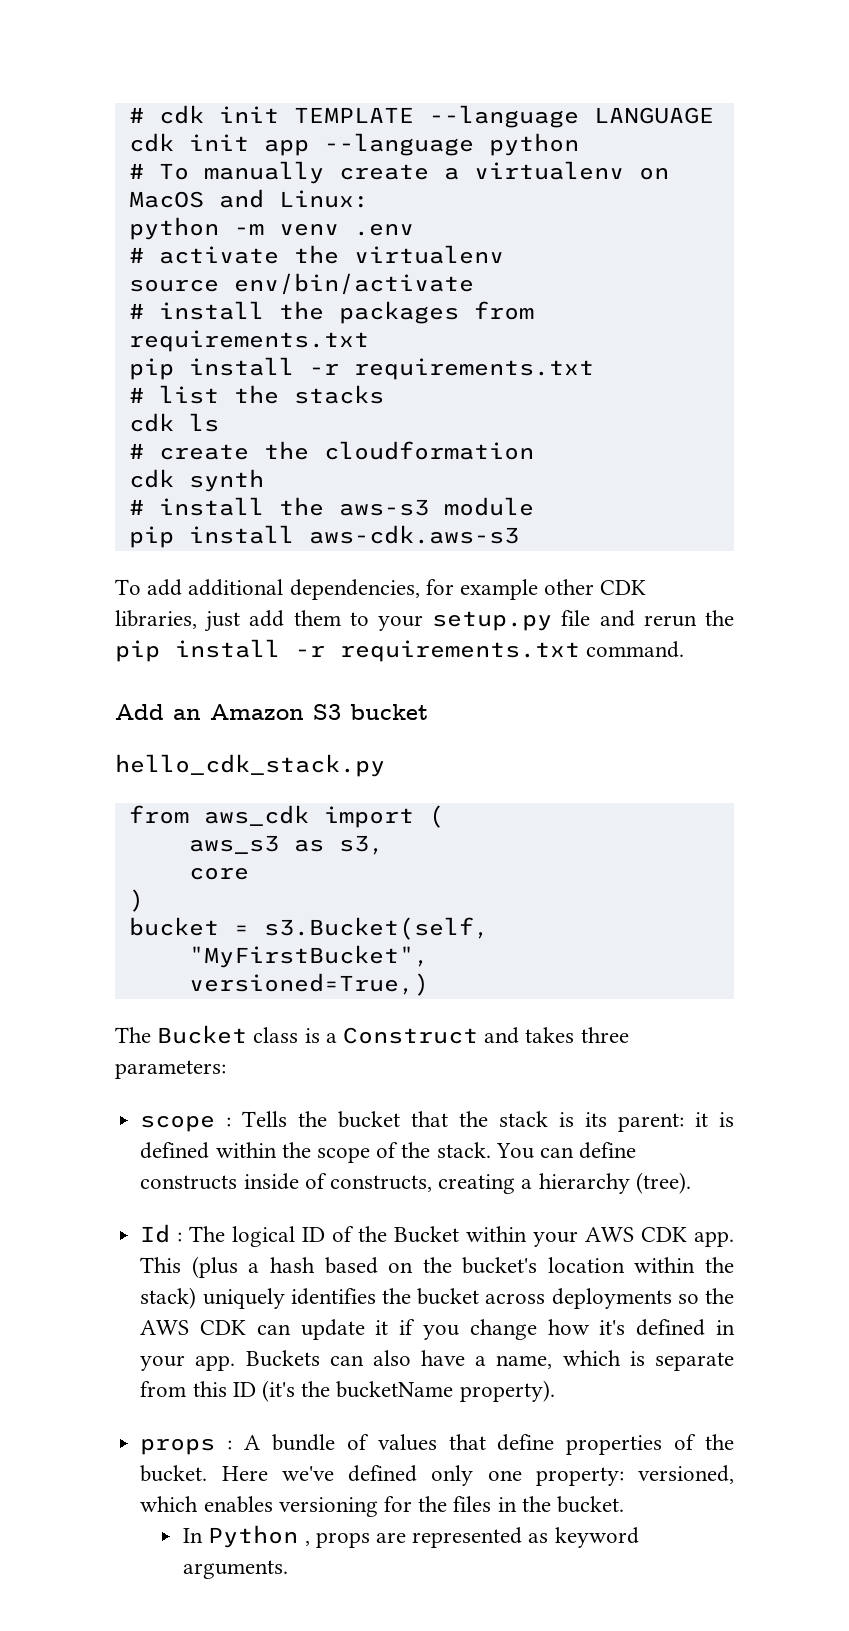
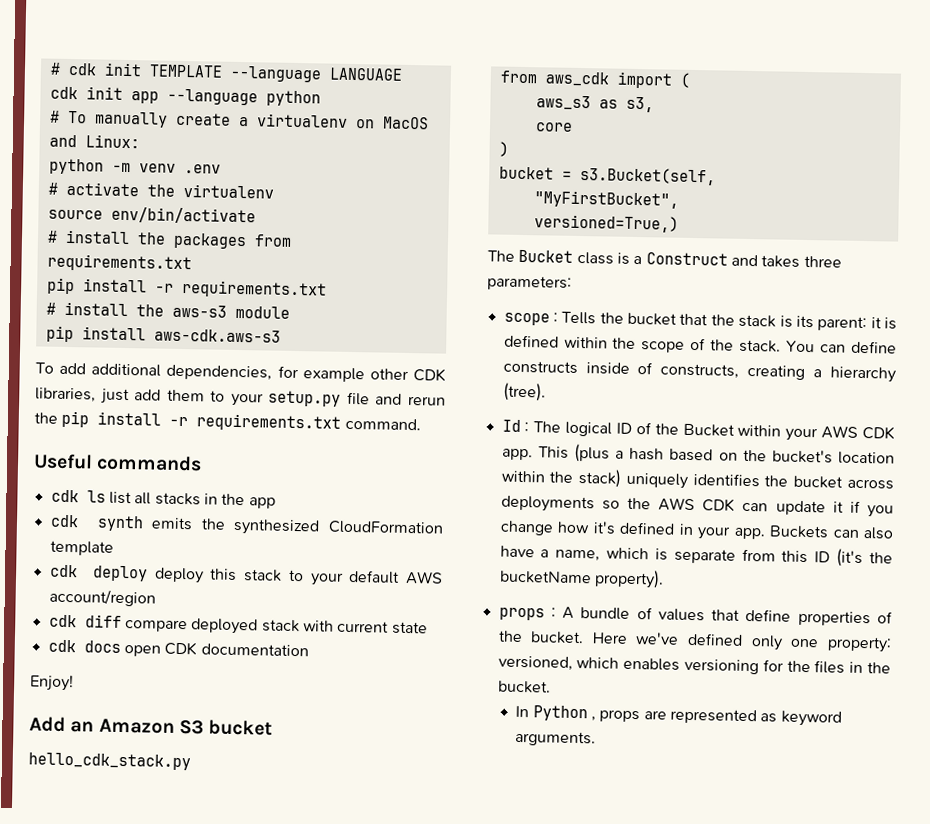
- # list the stacks
- cdk ls
- # create the cloudformation
- cdk synth
+ Useful commands
+ cdk ls list all stacks in the app
+ cdk synth emits the synthesized CloudFormation template
+ cdk deploy deploy this stack to your default AWS account/region
+ cdk diff compare deployed stack with current state
+ cdk docs open CDK documentation
+ Enjoy!

